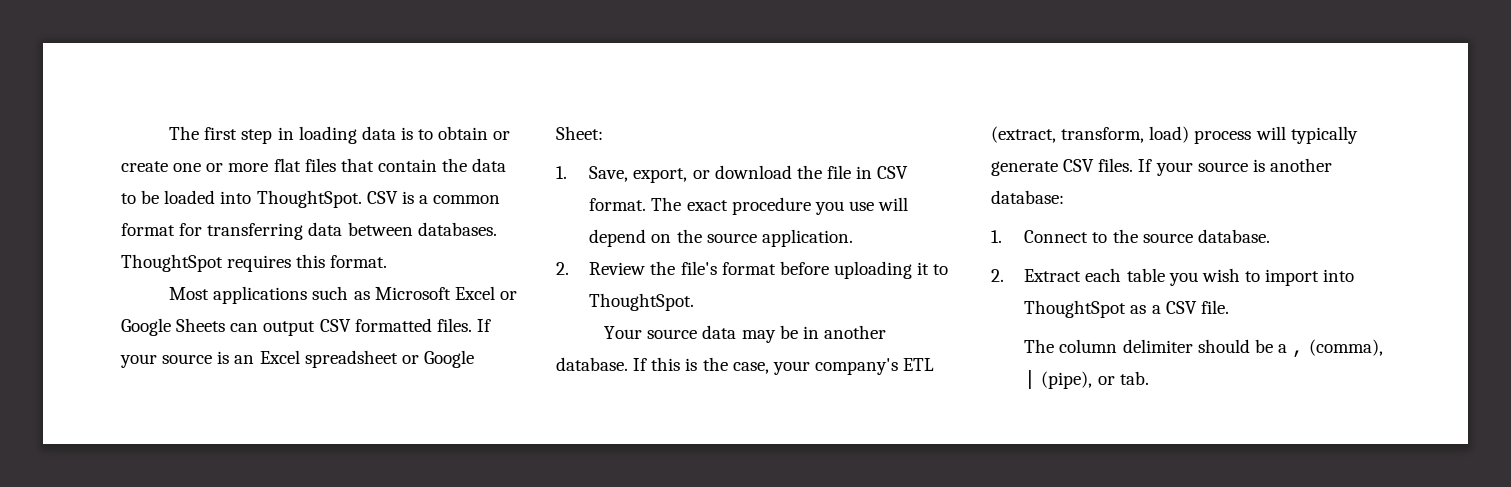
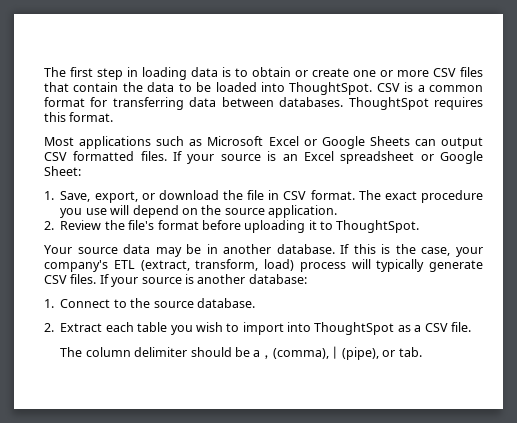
- The first step in loading data is to obtain or create one or more flat files that contain the data to be loaded into ThoughtSpot.
+ The first step in loading data is to obtain or create one or more CSV files that contain the data to be loaded into ThoughtSpot.

